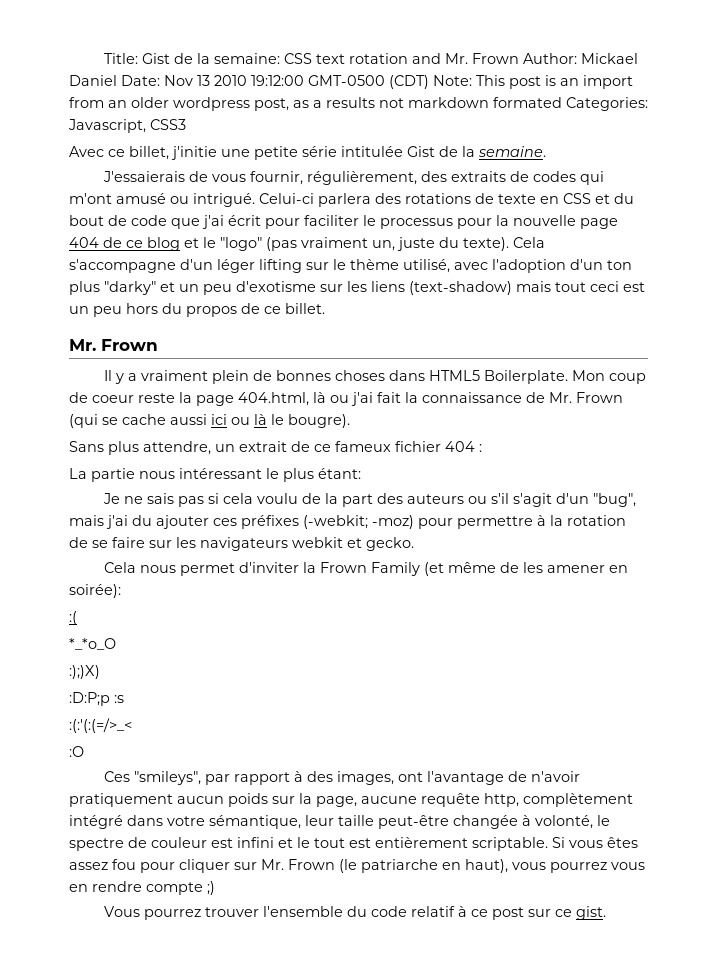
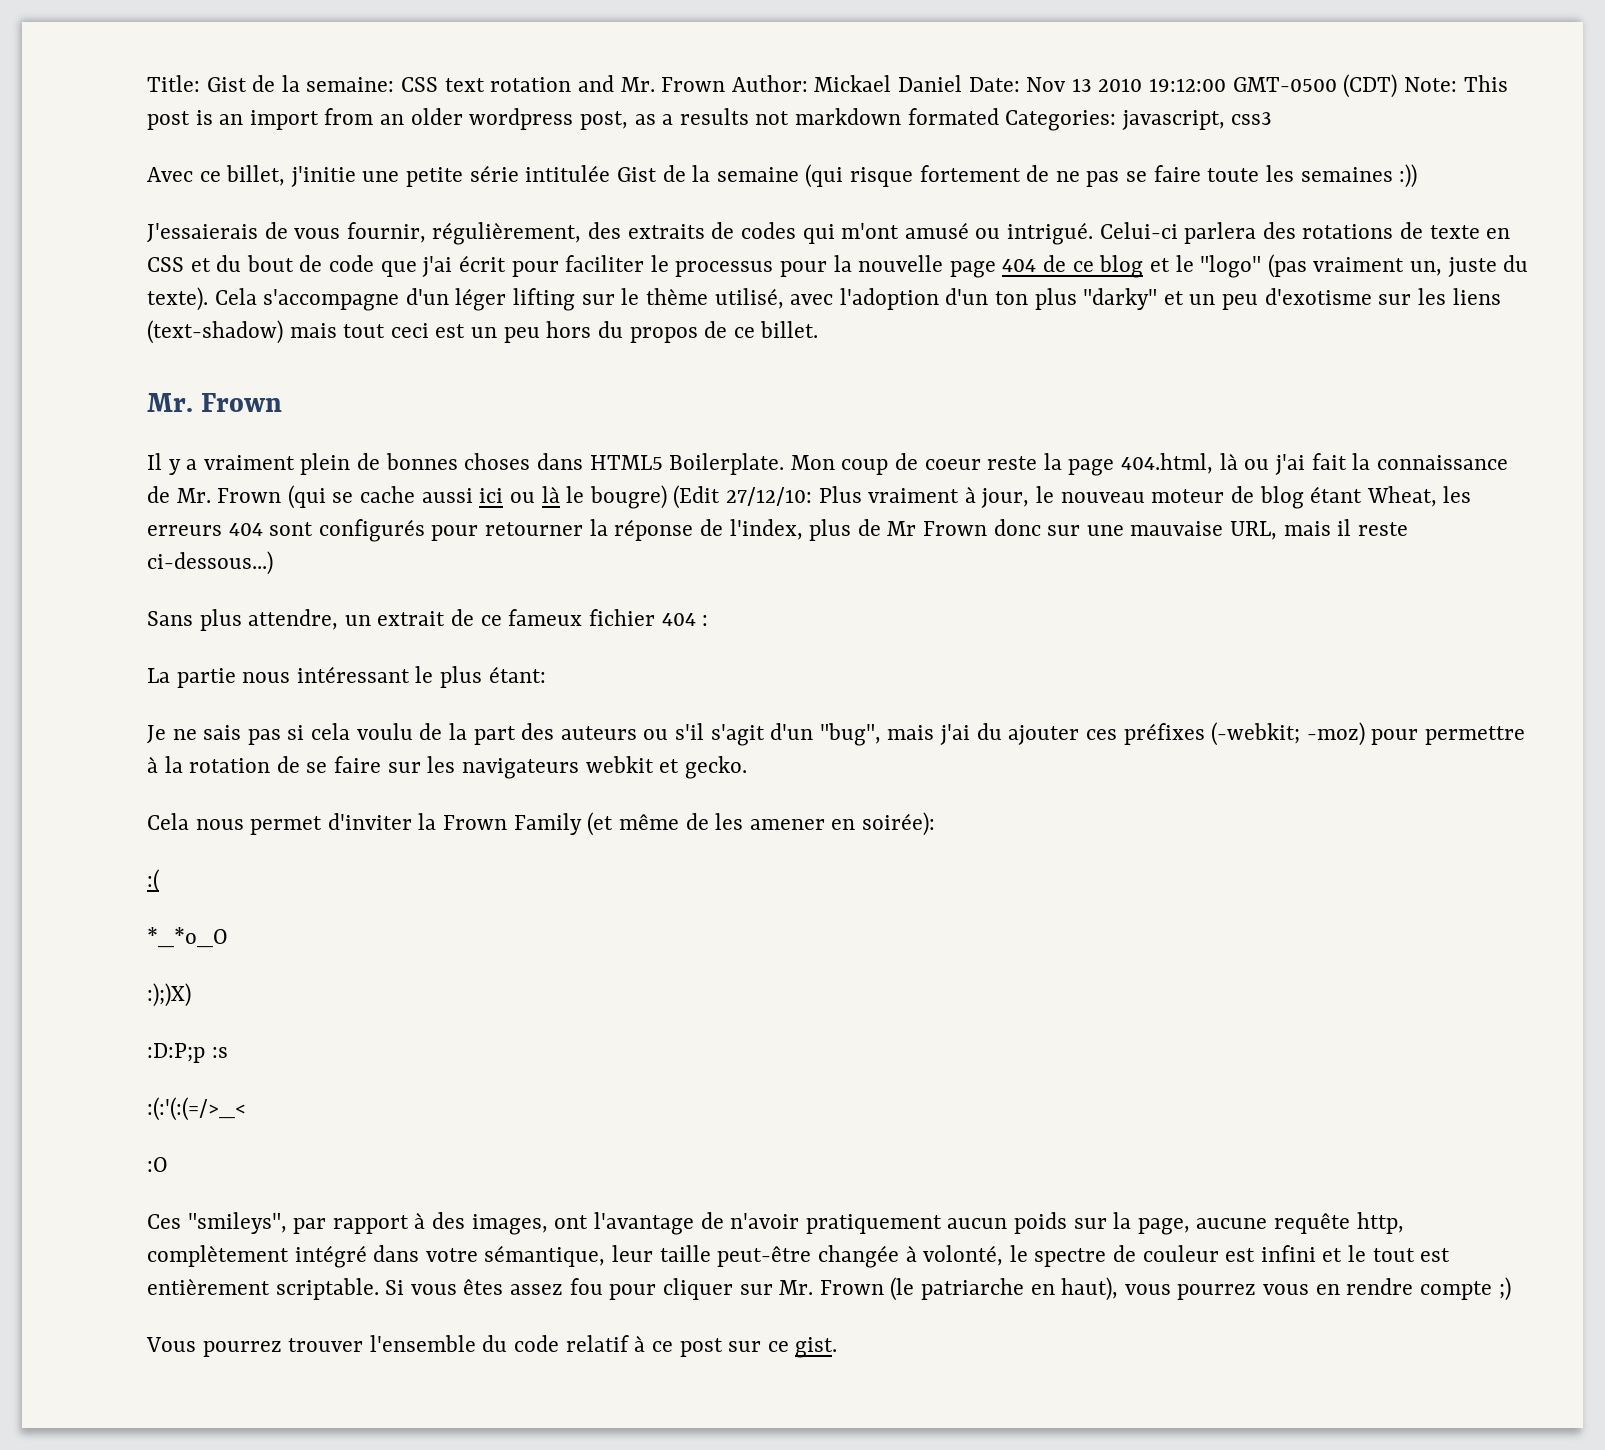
- Title: Gist de la semaine: CSS text rotation and Mr. Frown Author: Mickael Daniel Date: Nov 13 2010 19:12:00 GMT-0500 (CDT) Note: This post is an import from an older wordpress post, as a results not markdown formated Categories: Javascript, CSS3
+ Title: Gist de la semaine: CSS text rotation and Mr. Frown Author: Mickael Daniel Date: Nov 13 2010 19:12:00 GMT-0500 (CDT) Note: This post is an import from an older wordpress post, as a results not markdown formated Categories: javascript, css3
- Avec ce billet, j'initie une petite série intitulée Gist de la semaine.
+ Avec ce billet, j'initie une petite série intitulée Gist de la semaine (qui risque fortement de ne pas se faire toute les semaines :))
- Mon coup de coeur reste la page 404.html, là ou j'ai fait la connaissance de Mr. Frown (qui se cache aussi ici ou là le bougre).
+ Mon coup de coeur reste la page 404.html, là ou j'ai fait la connaissance de Mr. Frown (qui se cache aussi ici ou là le bougre) (Edit 27/12/10: Plus vraiment à jour, le nouveau moteur de blog étant Wheat, les erreurs 404 sont configurés pour retourner la réponse de l'index, plus de Mr Frown donc sur une mauvaise URL, mais il reste ci-dessous...)

